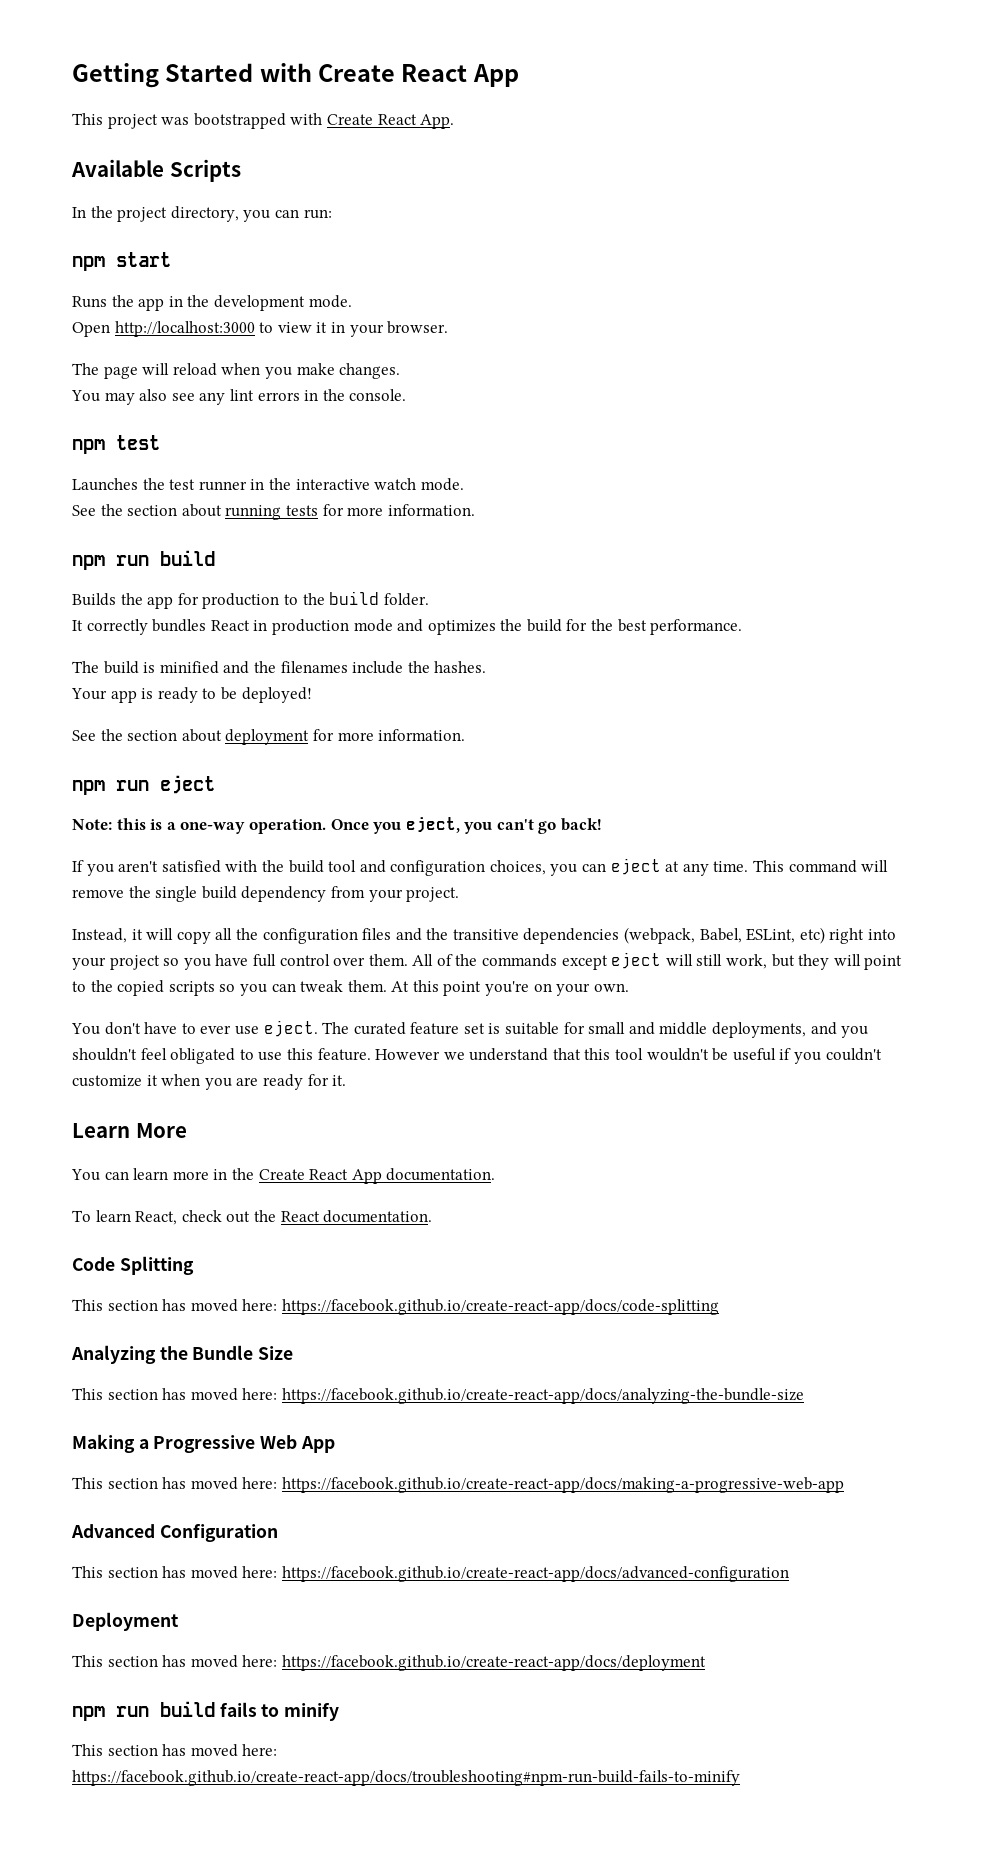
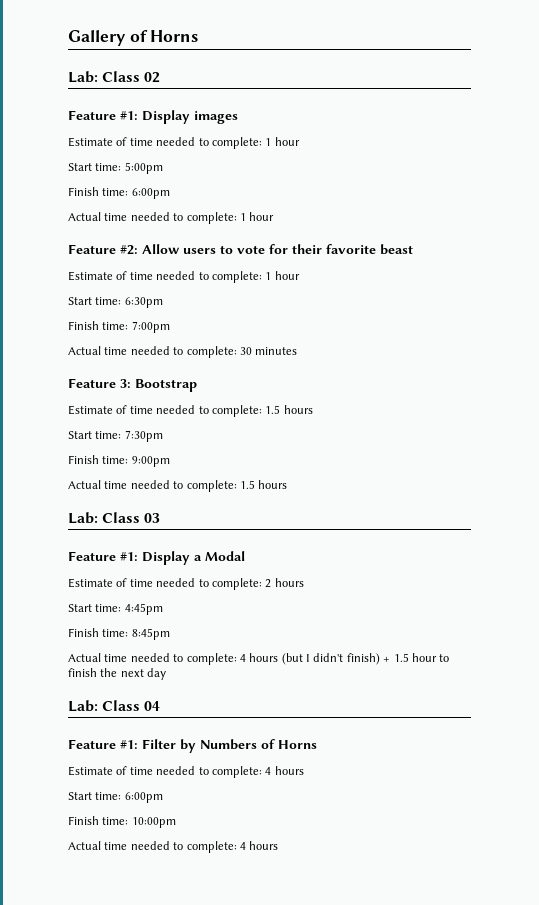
- Getting Started with Create React App
- This project was bootstrapped with Create React App.
- Available Scripts
- In the project directory, you can run:
- npm start
- Runs the app in the development mode.
- Open http://localhost:3000 to view it in your browser.
- The page will reload when you make changes.
- You may also see any lint errors in the console.
- npm test
- Launches the test runner in the interactive watch mode.
- See the section about running tests for more information.
- npm run build
- Builds the app for production to the build folder.
- It correctly bundles React in production mode and optimizes the build for the best performance.
- The build is minified and the filenames include the hashes.
- Your app is ready to be deployed!
- See the section about deployment for more information.
- npm run eject
- Note: this is a one-way operation. Once you eject, you can't go back!
- If you aren't satisfied with the build tool and configuration choices, you can eject at any time. This command will remove the single build dependency from your project.
- Instead, it will copy all the configuration files and the transitive dependencies (webpack, Babel, ESLint, etc) right into your project so you have full control over them. All of the commands except eject will still work, but they will point to the copied scripts so you can tweak them. At this point you're on your own.
- You don't have to ever use eject. The curated feature set is suitable for small and middle deployments, and you shouldn't feel obligated to use this feature. However we understand that this tool wouldn't be useful if you couldn't customize it when you are ready for it.
- Learn More
- You can learn more in the Create React App documentation.
- To learn React, check out the React documentation.
- Code Splitting
- This section has moved here: https://facebook.github.io/create-react-app/docs/code-splitting
- Analyzing the Bundle Size
- This section has moved here: https://facebook.github.io/create-react-app/docs/analyzing-the-bundle-size
- Making a Progressive Web App
- This section has moved here: https://facebook.github.io/create-react-app/docs/making-a-progressive-web-app
- Advanced Configuration
- This section has moved here: https://facebook.github.io/create-react-app/docs/advanced-configuration
- Deployment
- This section has moved here: https://facebook.github.io/create-react-app/docs/deployment
- npm run build fails to minify
- This section has moved here: https://facebook.github.io/create-react-app/docs/troubleshooting#npm-run-build-fails-to-minify
+ Gallery of Horns
+ Lab: Class 02
+ Feature #1: Display images
+ Estimate of time needed to complete: 1 hour
+ Start time: 5:00pm
+ Finish time: 6:00pm
+ Actual time needed to complete: 1 hour
+ Feature #2: Allow users to vote for their favorite beast
+ Estimate of time needed to complete: 1 hour
+ Start time: 6:30pm
+ Finish time: 7:00pm
+ Actual time needed to complete: 30 minutes
+ Feature 3: Bootstrap
+ Estimate of time needed to complete: 1.5 hours
+ Start time: 7:30pm
+ Finish time: 9:00pm
+ Actual time needed to complete: 1.5 hours
+ Lab: Class 03
+ Feature #1: Display a Modal
+ Estimate of time needed to complete: 2 hours
+ Start time: 4:45pm
+ Finish time: 8:45pm
+ Actual time needed to complete: 4 hours (but I didn't finish) + 1.5 hour to finish the next day
+ Lab: Class 04
+ Feature #1: Filter by Numbers of Horns
+ Estimate of time needed to complete: 4 hours
+ Start time: 6:00pm
+ Finish time: 10:00pm
+ Actual time needed to complete: 4 hours

